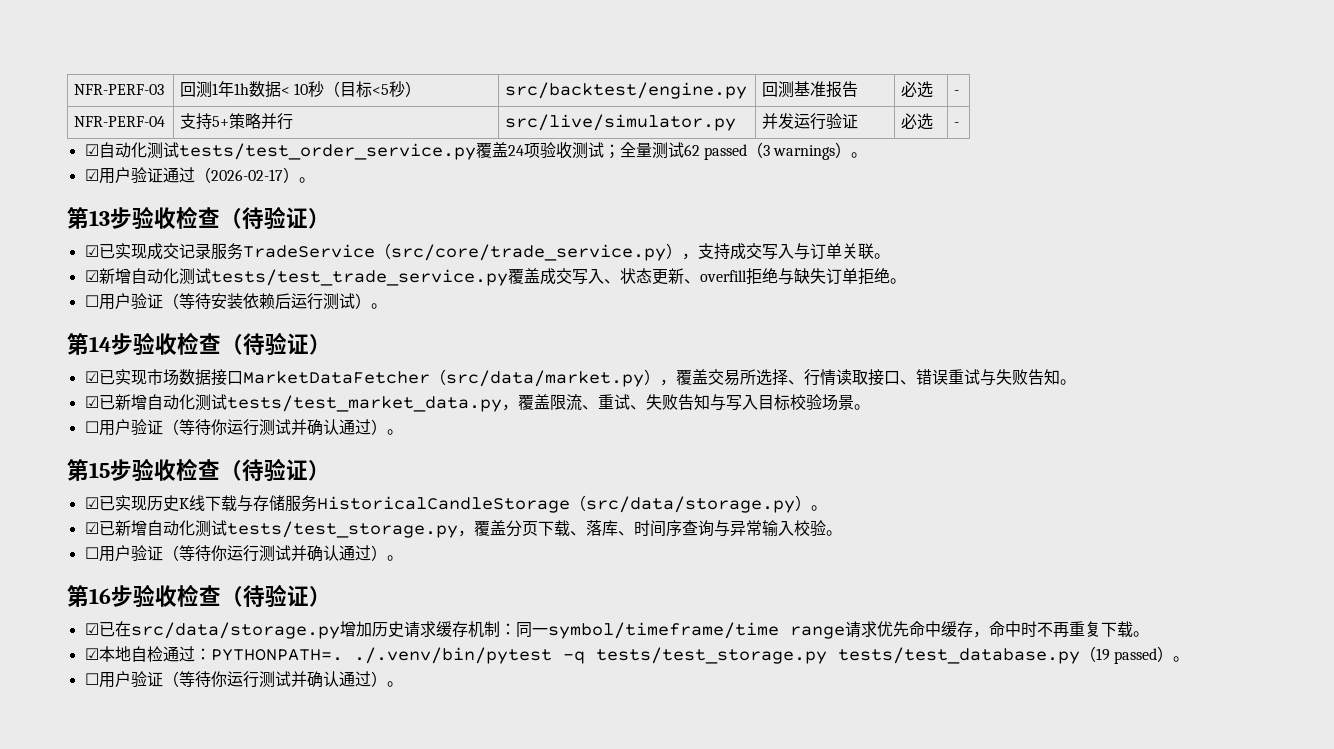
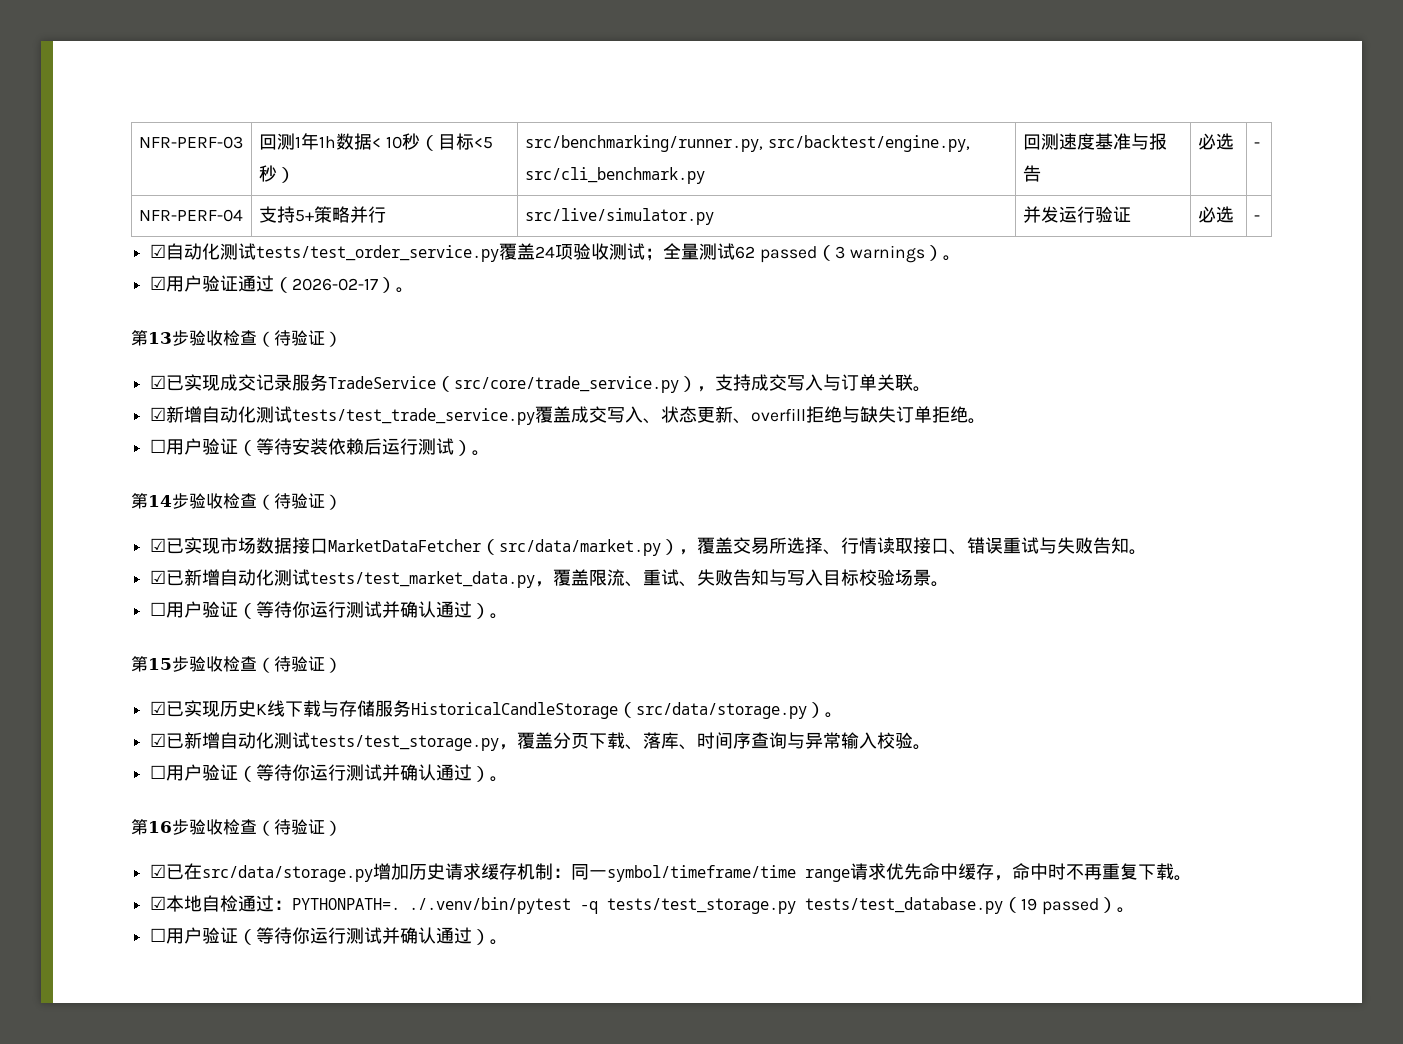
- NFR-PERF-03 | 回测1年1h数据< 10秒（目标<5秒） | src/backtest/engine.py | 回测基准报告 | 必选 | -
+ NFR-PERF-03 | 回测1年1h数据< 10秒（目标<5秒） | src/benchmarking/runner.py, src/backtest/engine.py, src/cli_benchmark.py | 回测速度基准与报告 | 必选 | -

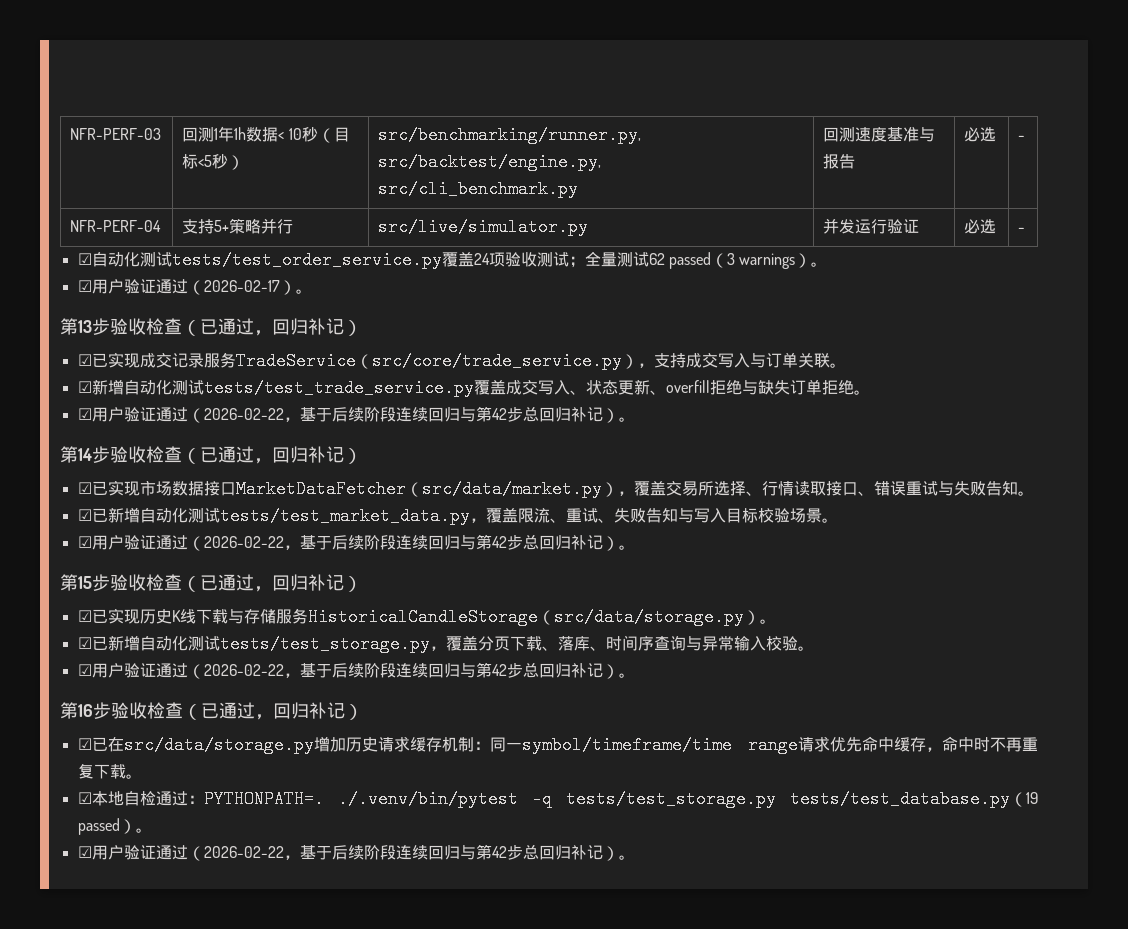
- 第13步验收检查（待验证）
+ 第13步验收检查（已通过，回归补记）
  ☑新增自动化测试tests/test_trade_service.py覆盖成交写入、状态更新、overfill拒绝与缺失订单拒绝。
- ☐用户验证（等待安装依赖后运行测试）。
+ ☑用户验证通过（2026-02-22，基于后续阶段连续回归与第42步总回归补记）。
- 第14步验收检查（待验证）
+ 第14步验收检查（已通过，回归补记）
  ☑已新增自动化测试tests/test_market_data.py，覆盖限流、重试、失败告知与写入目标校验场景。
- ☐用户验证（等待你运行测试并确认通过）。
+ ☑用户验证通过（2026-02-22，基于后续阶段连续回归与第42步总回归补记）。
- 第15步验收检查（待验证）
+ 第15步验收检查（已通过，回归补记）
  ☑已新增自动化测试tests/test_storage.py，覆盖分页下载、落库、时间序查询与异常输入校验。
- ☐用户验证（等待你运行测试并确认通过）。
+ ☑用户验证通过（2026-02-22，基于后续阶段连续回归与第42步总回归补记）。
- 第16步验收检查（待验证）
+ 第16步验收检查（已通过，回归补记）
  ☑本地自检通过：PYTHONPATH=. ./.venv/bin/pytest -q tests/test_storage.py tests/test_database.py（19 passed）。
- ☐用户验证（等待你运行测试并确认通过）。
+ ☑用户验证通过（2026-02-22，基于后续阶段连续回归与第42步总回归补记）。

